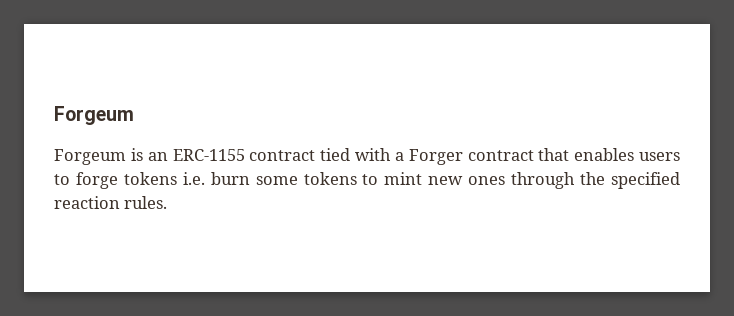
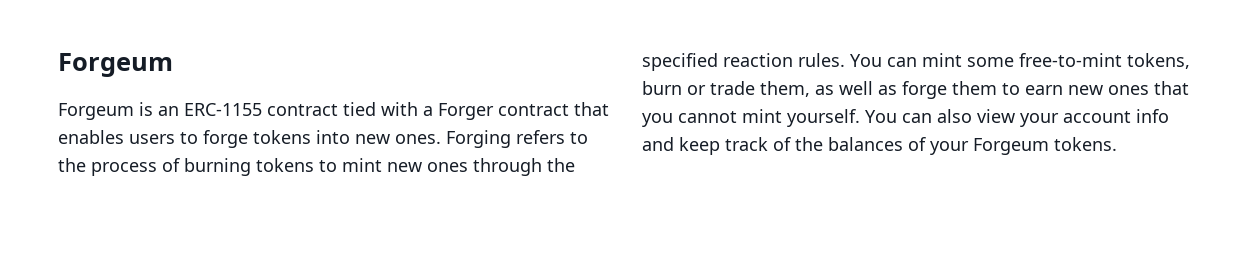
- Forgeum is an ERC-1155 contract tied with a Forger contract that enables users to forge tokens i.e. burn some tokens to mint new ones through the specified reaction rules.
+ Forgeum is an ERC-1155 contract tied with a Forger contract that enables users to forge tokens into new ones. Forging refers to the process of burning tokens to mint new ones through the specified reaction rules.
+ You can mint some free-to-mint tokens, burn or trade them, as well as forge them to earn new ones that you cannot mint yourself. You can also view your account info and keep track of the balances of your Forgeum tokens.

